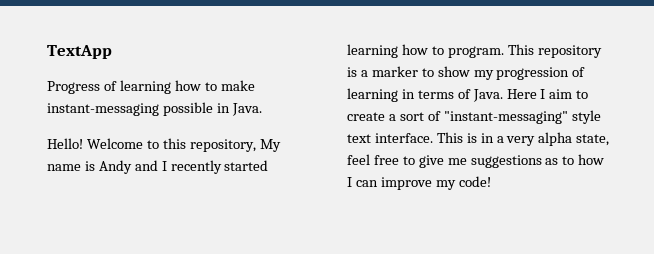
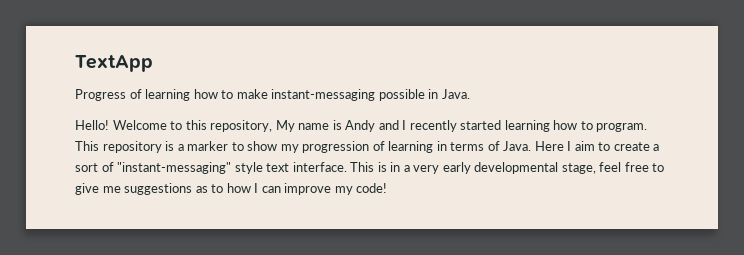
- This is in a very alpha state, feel free to give me suggestions as to how I can improve my code!
+ This is in a very early developmental stage, feel free to give me suggestions as to how I can improve my code!

